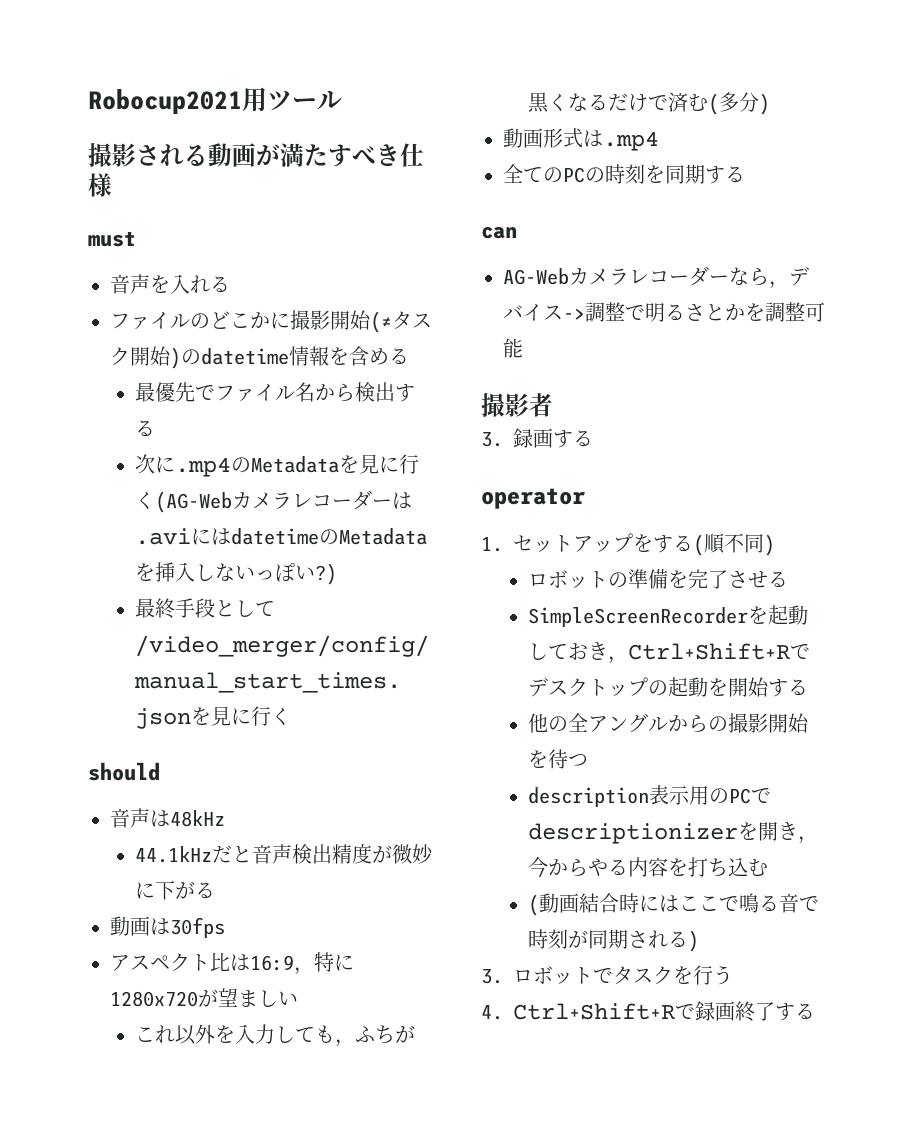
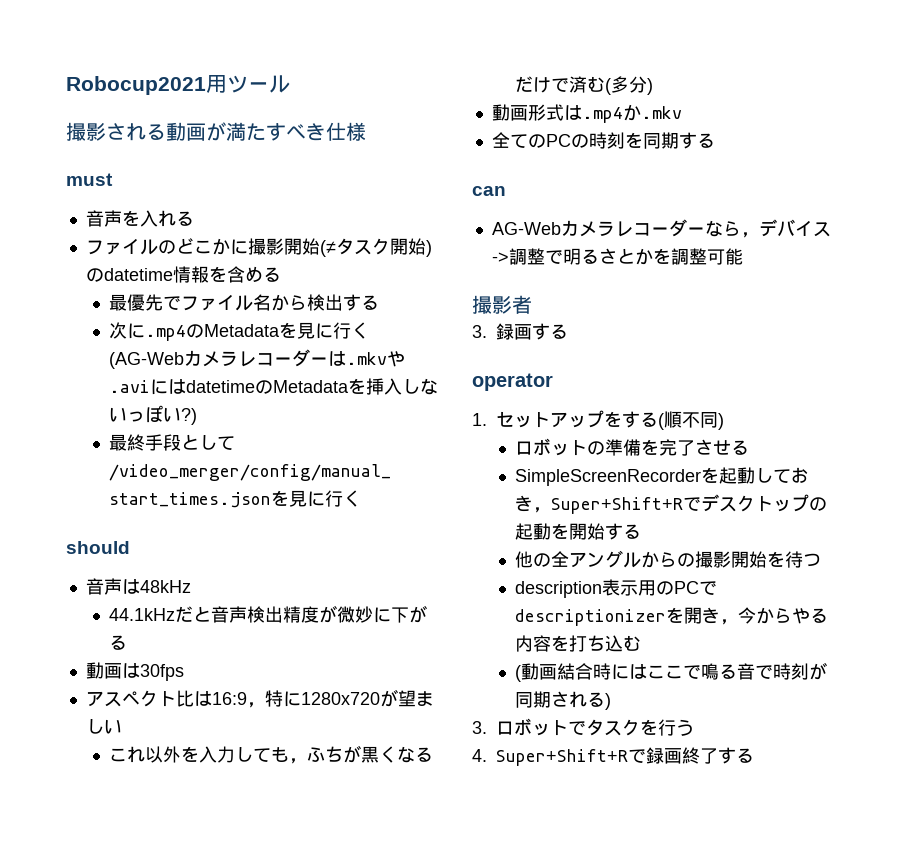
- 次に.mp4のMetadataを見に行く(AG-Webカメラレコーダーは.aviにはdatetimeのMetadataを挿入しないっぽい?)
+ 次に.mp4のMetadataを見に行く(AG-Webカメラレコーダーは.mkvや.aviにはdatetimeのMetadataを挿入しないっぽい?)
- 動画形式は.mp4
+ 動画形式は.mp4か.mkv
- SimpleScreenRecorderを起動しておき，Ctrl+Shift+Rでデスクトップの起動を開始する
+ SimpleScreenRecorderを起動しておき，Super+Shift+Rでデスクトップの起動を開始する
- 4. Ctrl+Shift+Rで録画終了する
+ 4. Super+Shift+Rで録画終了する

